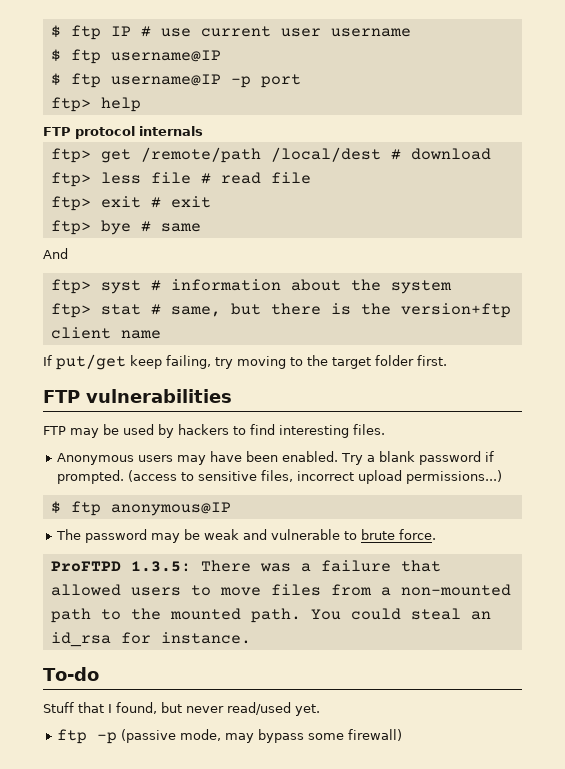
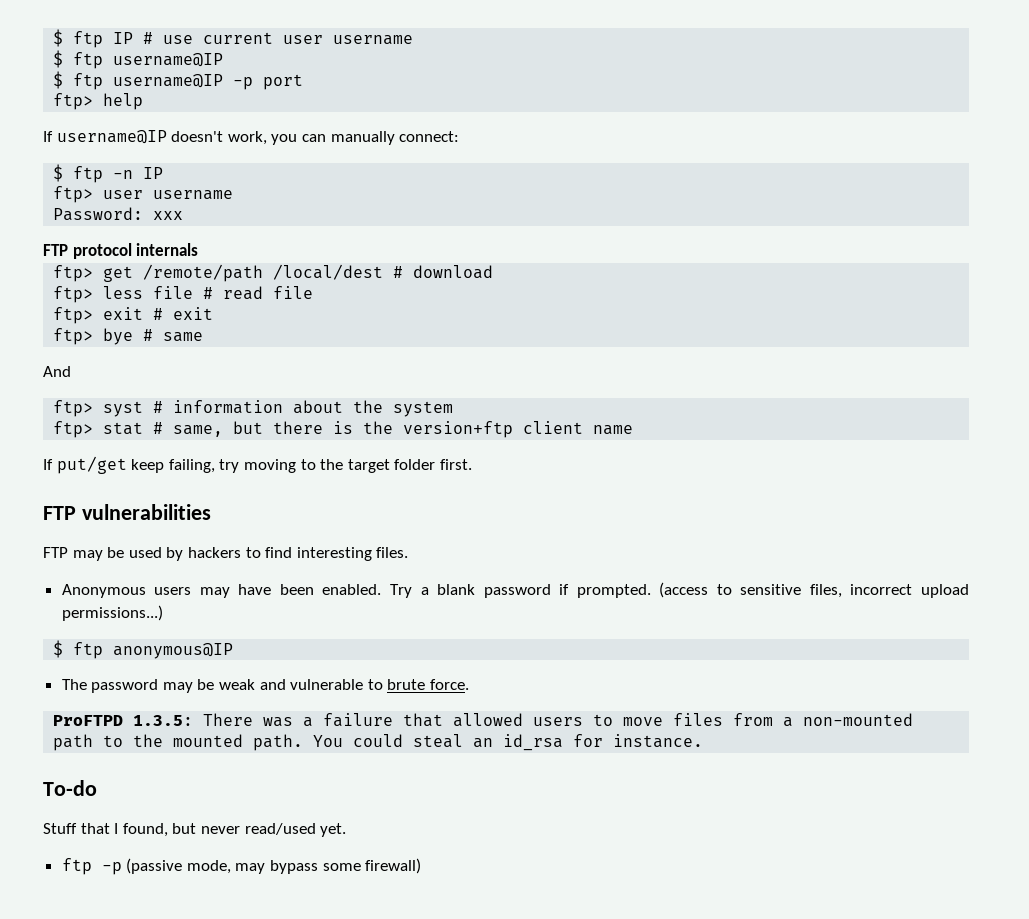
+ If username@IP doesn't work, you can manually connect:
+ $ ftp -n IP
+ ftp> user username
+ Password: xxx

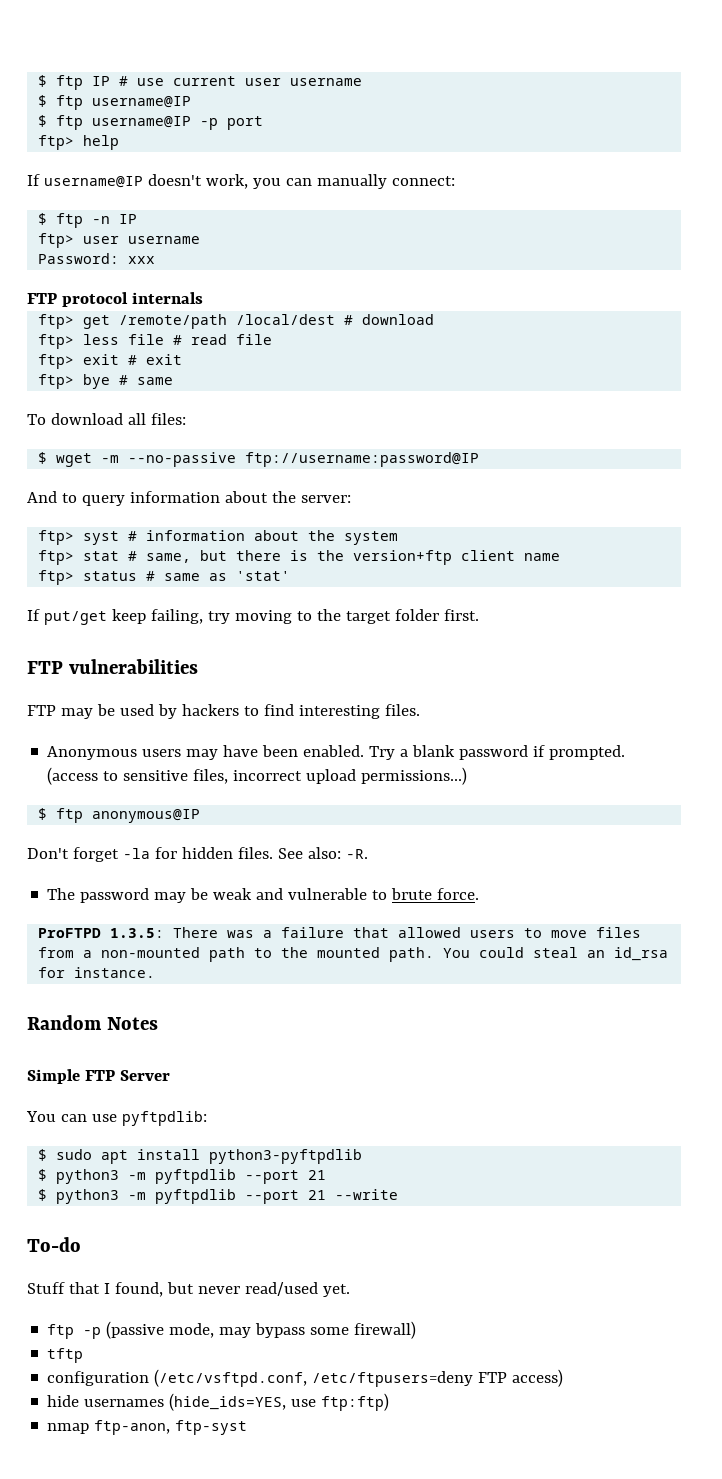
- And
+ To download all files:
+ $ wget -m --no-passive ftp://username:password@IP
+ And to query information about the server:
+ ftp> status # same as 'stat'
+ Don't forget -la for hidden files. See also: -R.
+ Random Notes
+ Simple FTP Server
+ You can use pyftpdlib:
+ $ sudo apt install python3-pyftpdlib
+ $ python3 -m pyftpdlib --port 21
+ $ python3 -m pyftpdlib --port 21 --write
+ tftp
+ configuration (/etc/vsftpd.conf, /etc/ftpusers=deny FTP access)
+ hide usernames (hide_ids=YES, use ftp:ftp)
+ nmap ftp-anon, ftp-syst

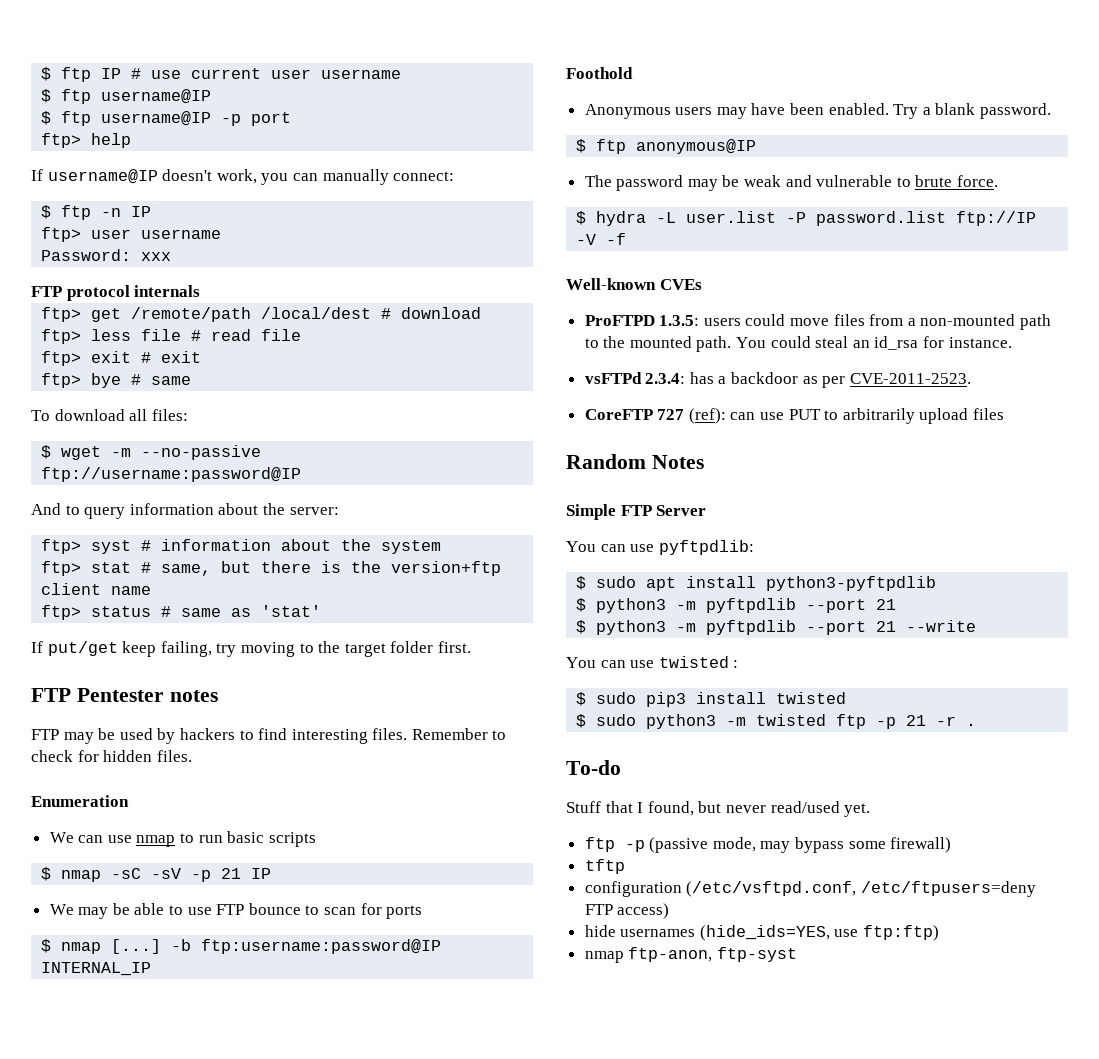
- FTP vulnerabilities
+ FTP Pentester notes
+ Remember to check for hidden files.
+ Enumeration
+ We can use nmap to run basic scripts
+ $ nmap -sC -sV -p 21 IP
+ We may be able to use FTP bounce to scan for ports
+ $ nmap [...] -b ftp:username:password@IP INTERNAL_IP
+ Foothold
- Try a blank password if prompted. (access to sensitive files, incorrect upload permissions...)
+ Try a blank password.
  $ ftp anonymous@IP
- Don't forget -la for hidden files. See also: -R.
- ProFTPD 1.3.5: There was a failure that allowed users to move files from a non-mounted path to the mounted path.
+ $ hydra -L user.list -P password.list ftp://IP -V -f
+ Well-known CVEs
+ ProFTPD 1.3.5: users could move files from a non-mounted path to the mounted path.
+ vsFTPd 2.3.4: has a backdoor as per CVE-2011-2523.
+ CoreFTP 727 (ref): can use PUT to arbitrarily upload files
+ You can use twisted :
+ $ sudo pip3 install twisted
+ $ sudo python3 -m twisted ftp -p 21 -r .

